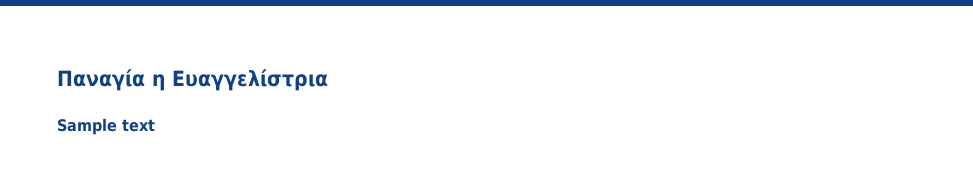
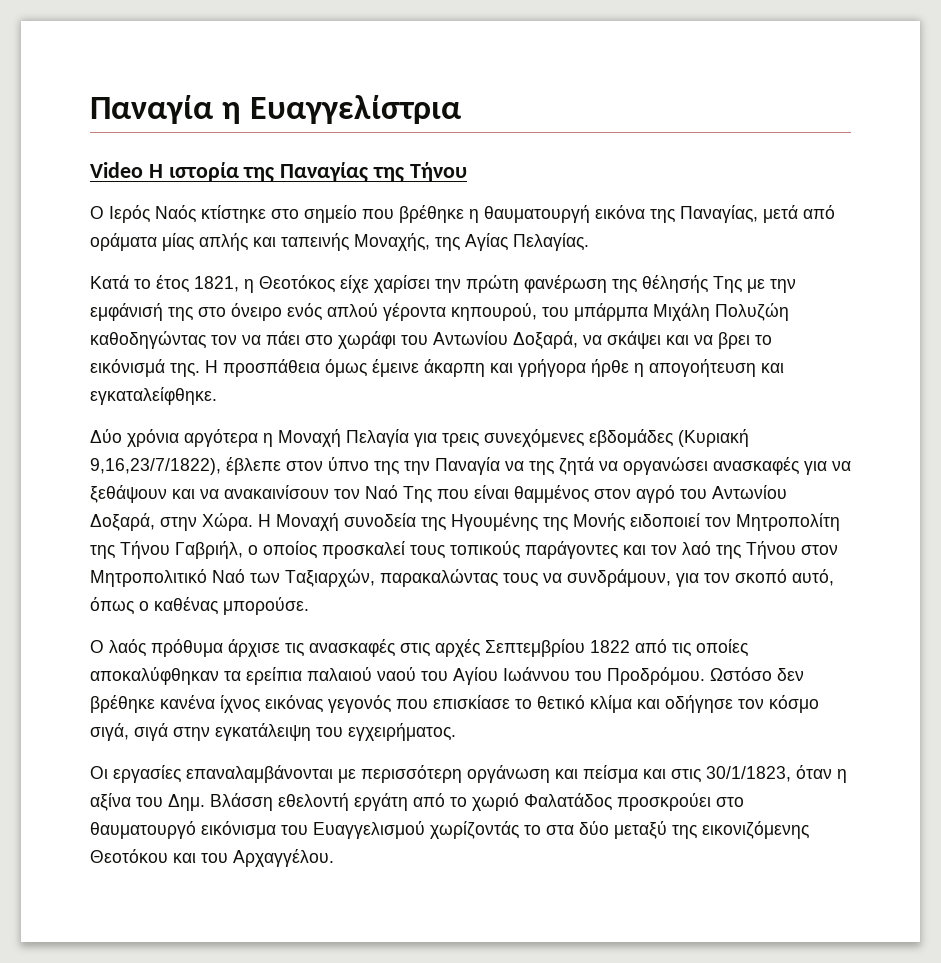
- Sample text
+ Video Η ιστορία της Παναγίας της Τήνου
+ Ο Ιερός Ναός κτίστηκε στο σημείο που βρέθηκε η θαυματουργή εικόνα της Παναγίας, μετά από οράματα μίας απλής και ταπεινής Μοναχής, της Αγίας Πελαγίας.
+ Κατά το έτος 1821, η Θεοτόκος είχε χαρίσει την πρώτη φανέρωση της θέλησής Της με την εμφάνισή της στο όνειρο ενός απλού γέροντα κηπουρού, του μπάρμπα Μιχάλη Πολυζώη καθοδηγώντας τον να πάει στο χωράφι του Αντωνίου Δοξαρά, να σκάψει και να βρει το εικόνισμά της. Η προσπάθεια όμως έμεινε άκαρπη και γρήγορα ήρθε η απογοήτευση και εγκαταλείφθηκε.
+ Δύο χρόνια αργότερα η Μοναχή Πελαγία για τρεις συνεχόμενες εβδομάδες (Κυριακή 9,16,23/7/1822), έβλεπε στον ύπνο της την Παναγία να της ζητά να οργανώσει ανασκαφές για να ξεθάψουν και να ανακαινίσουν τον Ναό Της που είναι θαμμένος στον αγρό του Αντωνίου Δοξαρά, στην Χώρα. Η Μοναχή συνοδεία της Ηγουμένης της Μονής ειδοποιεί τον Μητροπολίτη της Τήνου Γαβριήλ, ο οποίος προσκαλεί τους τοπικούς παράγοντες και τον λαό της Τήνου στον Μητροπολιτικό Ναό των Ταξιαρχών, παρακαλώντας τους να συνδράμουν, για τον σκοπό αυτό, όπως ο καθένας μπορούσε.
+ Ο λαός πρόθυμα άρχισε τις ανασκαφές στις αρχές Σεπτεμβρίου 1822 από τις οποίες αποκαλύφθηκαν τα ερείπια παλαιού ναού του Αγίου Ιωάννου του Προδρόμου. Ωστόσο δεν βρέθηκε κανένα ίχνος εικόνας γεγονός που επισκίασε το θετικό κλίμα και οδήγησε τον κόσμο σιγά, σιγά στην εγκατάλειψη του εγχειρήματος.
+ Οι εργασίες επαναλαμβάνονται με περισσότερη οργάνωση και πείσμα και στις 30/1/1823, όταν η αξίνα του Δημ. Βλάσση εθελοντή εργάτη από το χωριό Φαλατάδος προσκρούει στο θαυματουργό εικόνισμα του Ευαγγελισμού χωρίζοντάς το στα δύο μεταξύ της εικονιζόμενης Θεοτόκου και του Αρχαγγέλου.

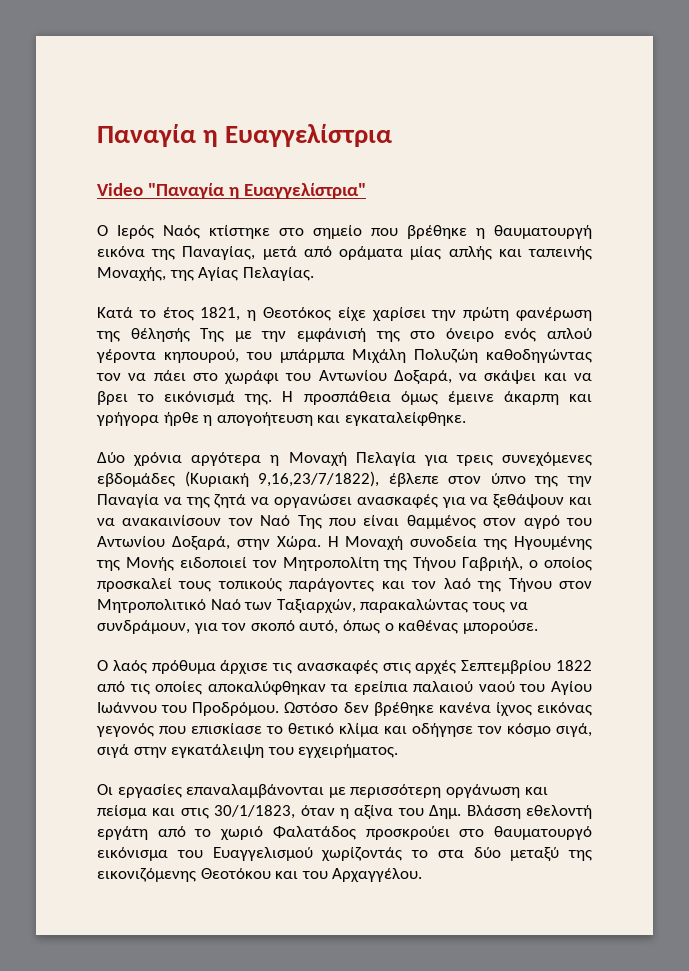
- Video Η ιστορία της Παναγίας της Τήνου
+ Video "Παναγία η Ευαγγελίστρια"

